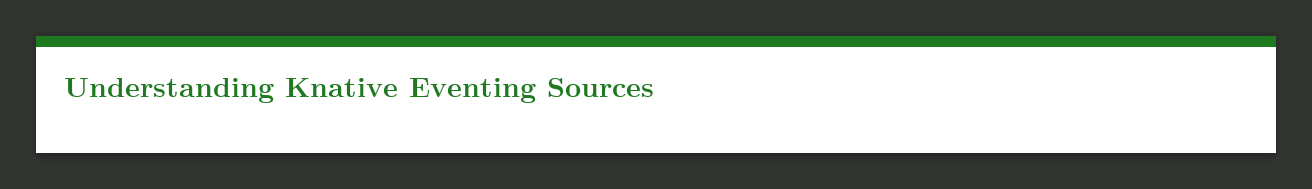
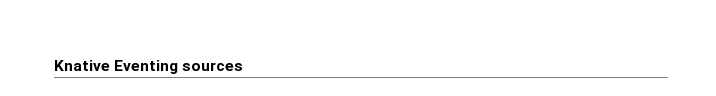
- Understanding Knative Eventing Sources
+ Knative Eventing sources

